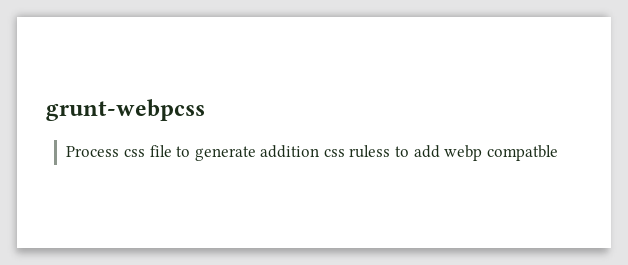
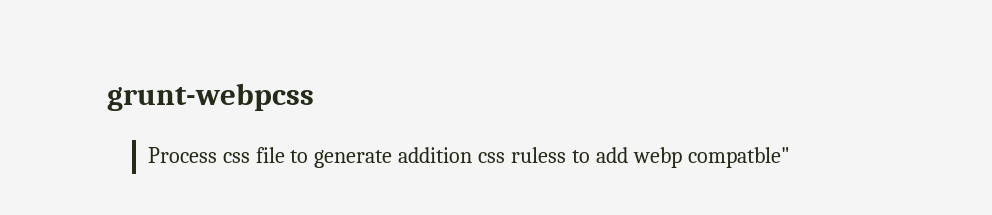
- Process css file to generate addition css ruless to add webp compatble
+ Process css file to generate addition css ruless to add webp compatble"

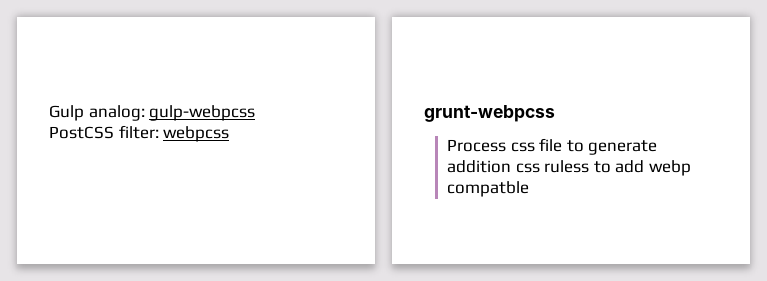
+ Gulp analog: gulp-webpcss
+ PostCSS filter: webpcss
- Process css file to generate addition css ruless to add webp compatble"
+ Process css file to generate addition css ruless to add webp compatble

